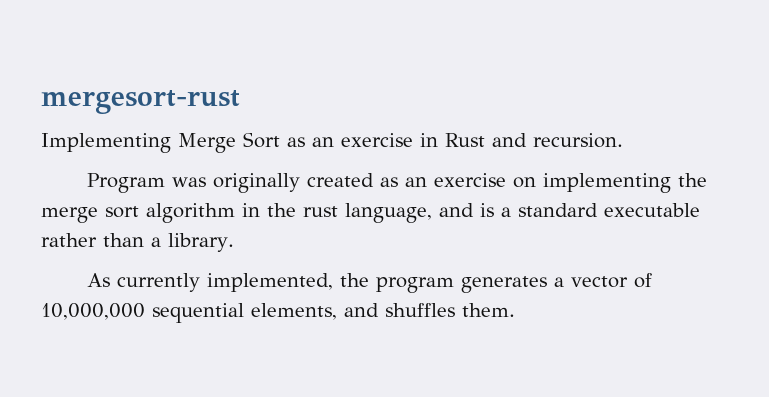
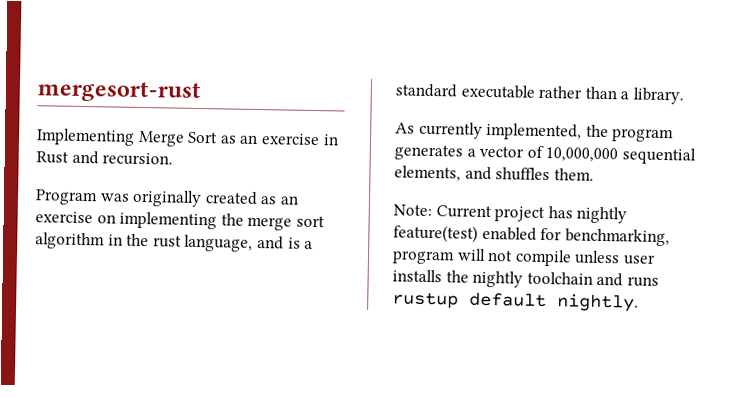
+ Note: Current project has nightly feature(test) enabled for benchmarking, program will not compile unless user installs the nightly toolchain and runs rustup default nightly.

